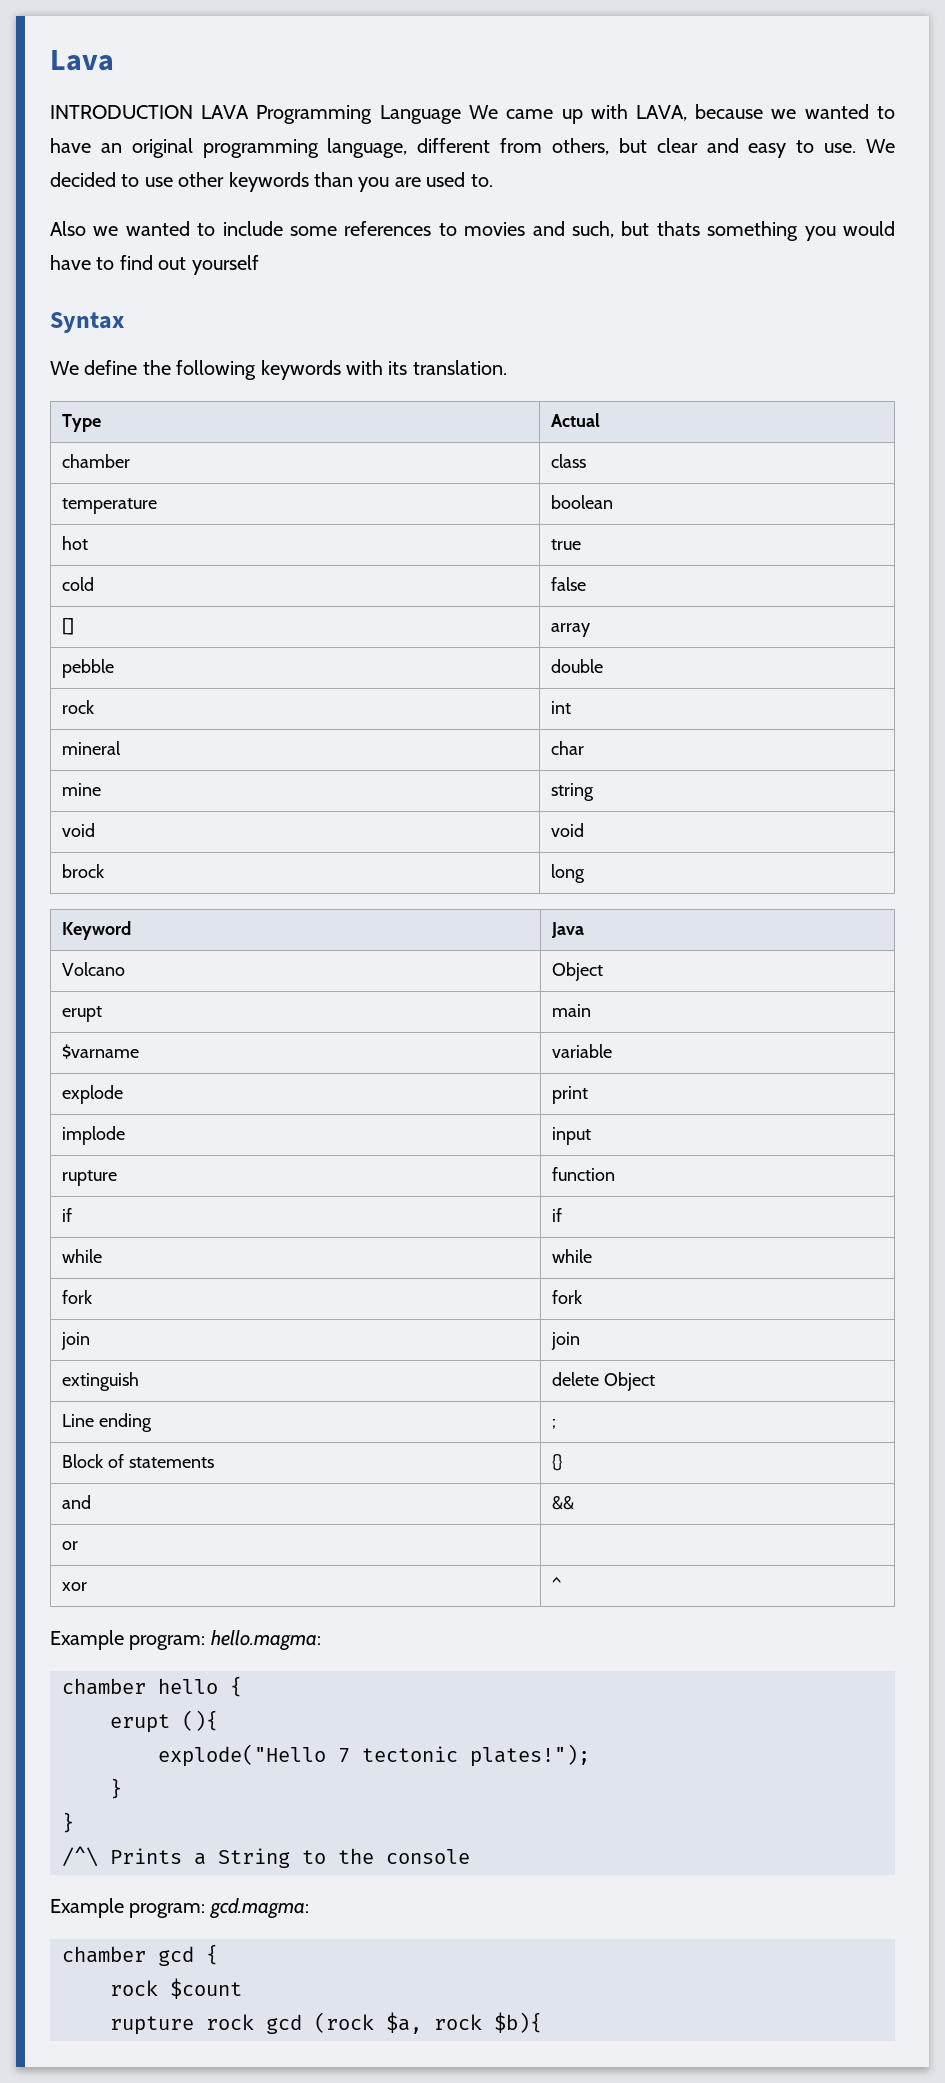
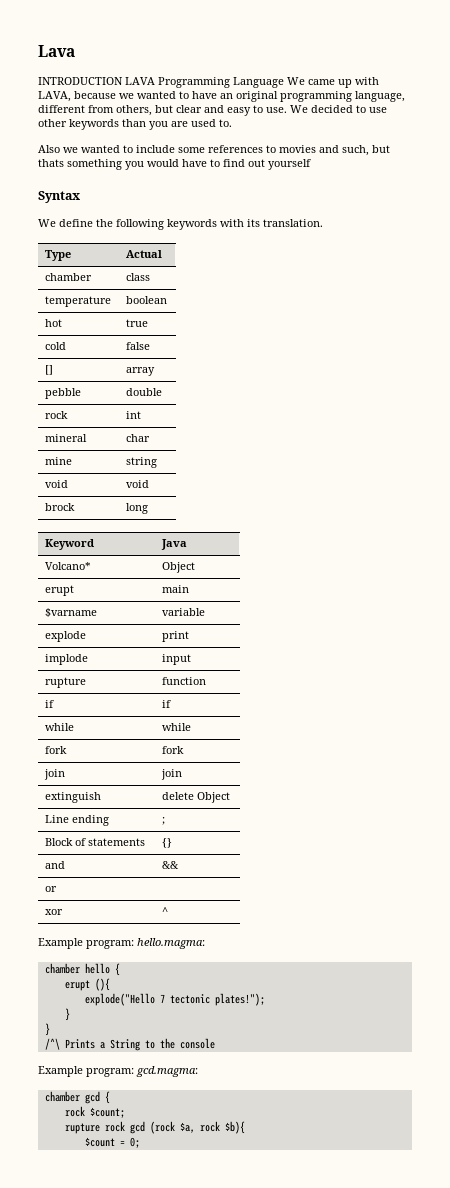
- Volcano | Object
+ Volcano* | Object
- rock $count
+ rock $count;
+ $count = 0;

